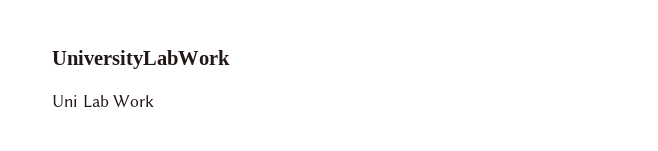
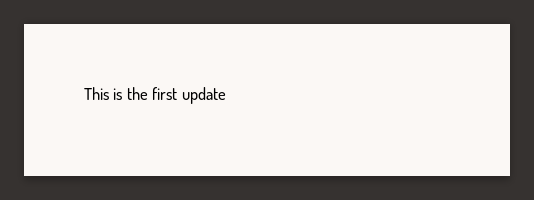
- UniversityLabWork
- Uni Lab Work
+ This is the first update

